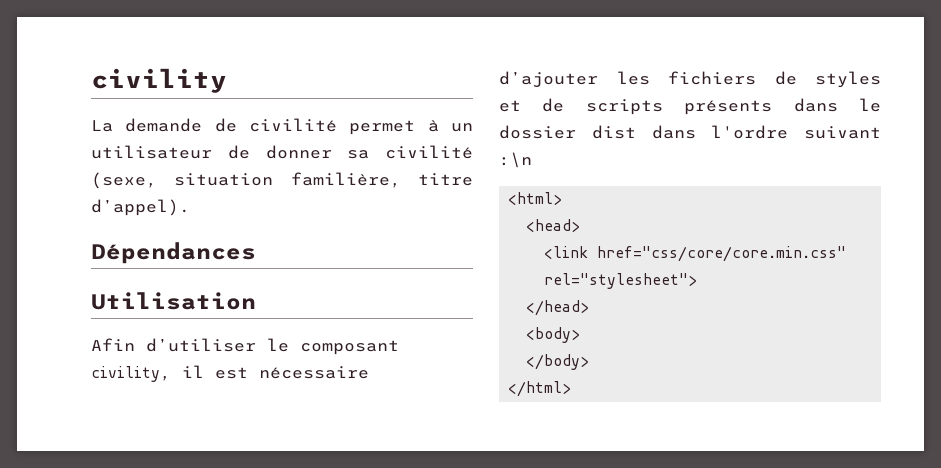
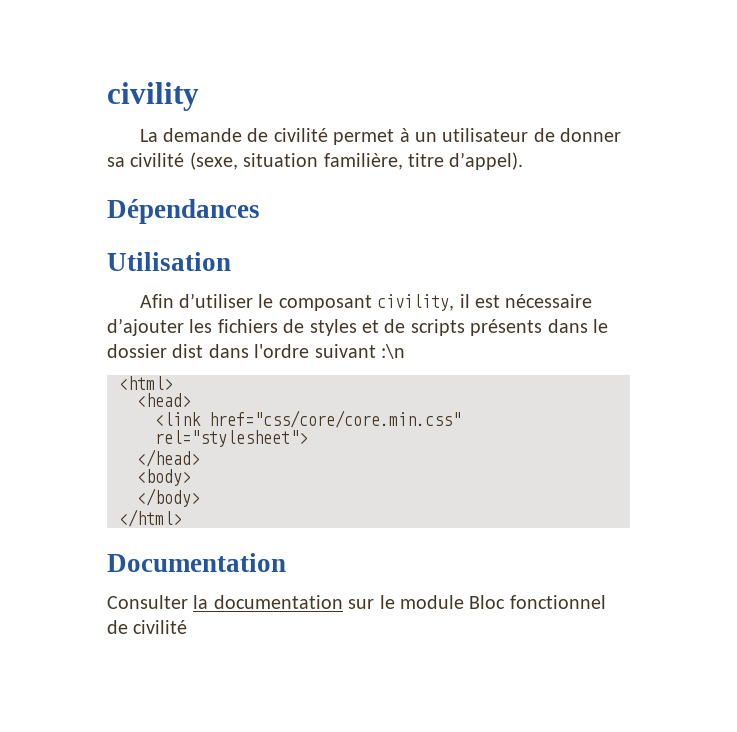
+ Documentation
+ Consulter la documentation sur le module Bloc fonctionnel de civilité

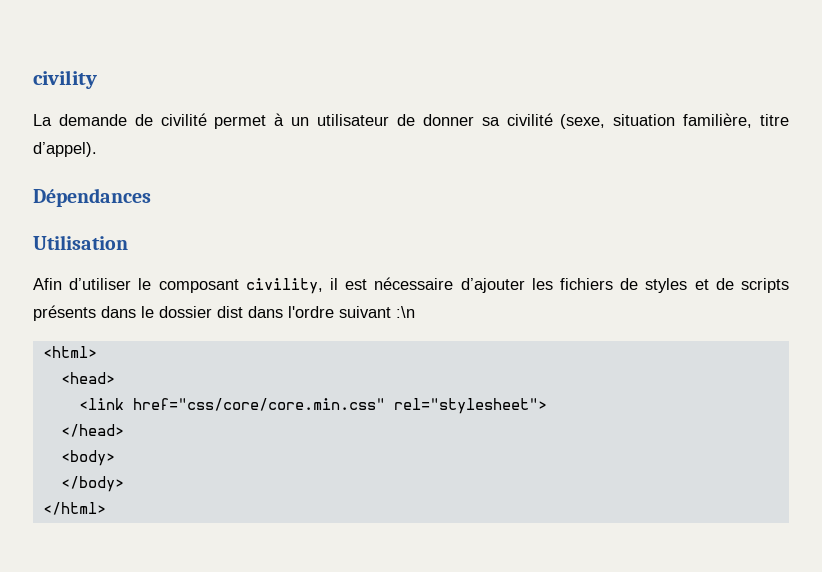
- Documentation
- Consulter la documentation sur le module Bloc fonctionnel de civilité

